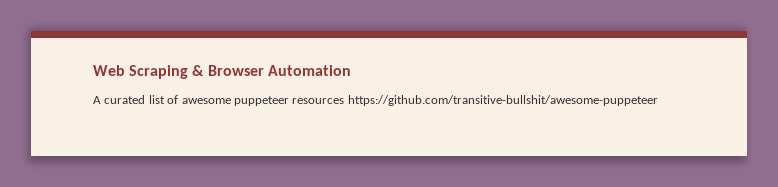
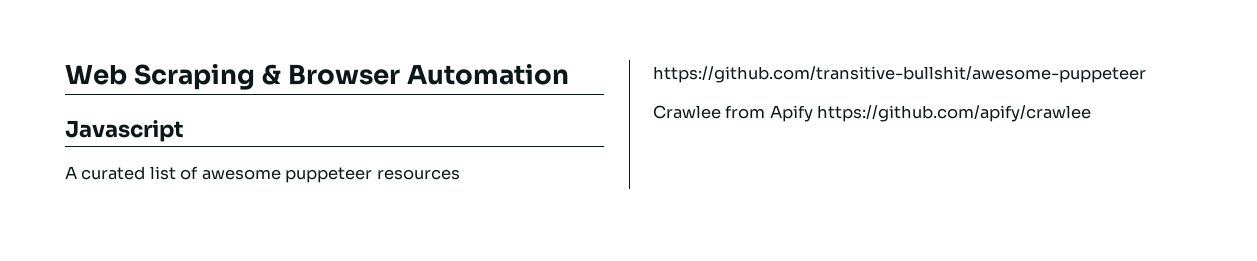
+ Javascript
+ Crawlee from Apify https://github.com/apify/crawlee

